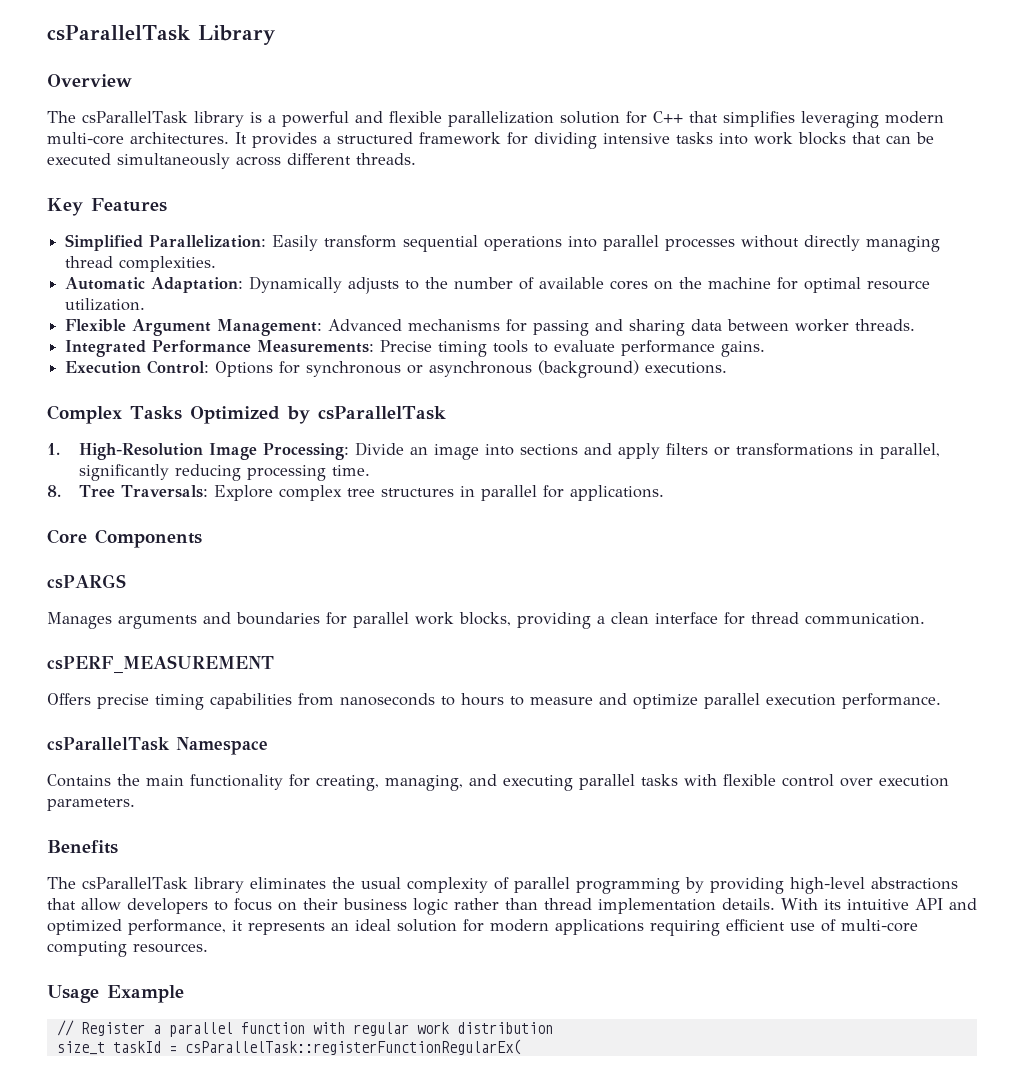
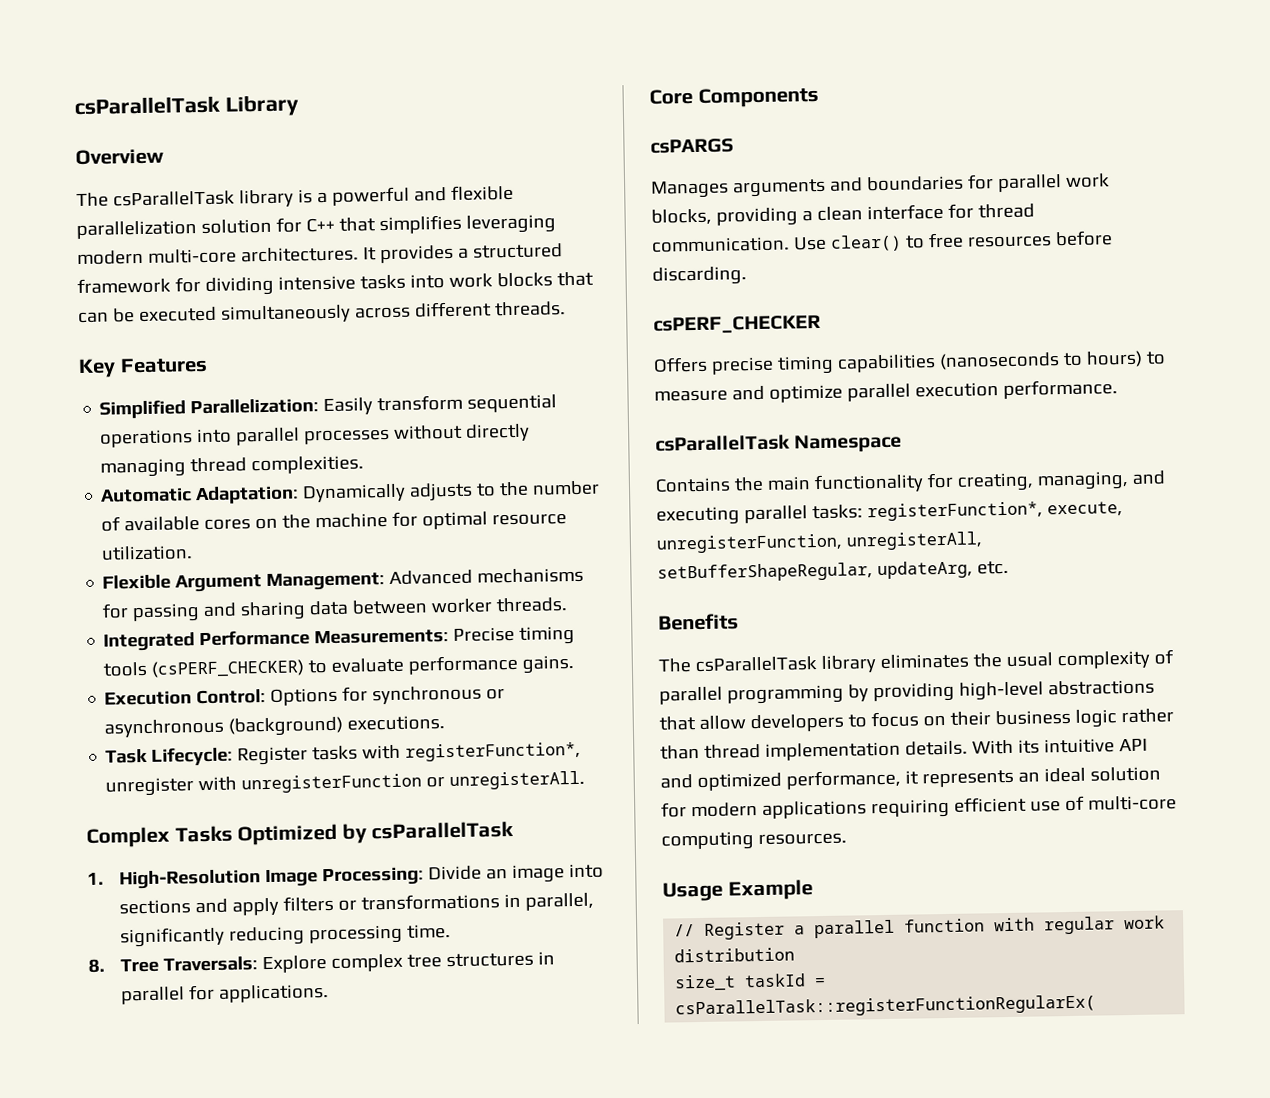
- Integrated Performance Measurements: Precise timing tools to evaluate performance gains.
+ Integrated Performance Measurements: Precise timing tools (csPERF_CHECKER) to evaluate performance gains.
+ Task Lifecycle: Register tasks with registerFunction*, unregister with unregisterFunction or unregisterAll.
- Manages arguments and boundaries for parallel work blocks, providing a clean interface for thread communication.
- csPERF_MEASUREMENT
+ Manages arguments and boundaries for parallel work blocks, providing a clean interface for thread communication. Use clear() to free resources before discarding.
+ csPERF_CHECKER
- Offers precise timing capabilities from nanoseconds to hours to measure and optimize parallel execution performance.
+ Offers precise timing capabilities (nanoseconds to hours) to measure and optimize parallel execution performance.
- Contains the main functionality for creating, managing, and executing parallel tasks with flexible control over execution parameters.
+ Contains the main functionality for creating, managing, and executing parallel tasks: registerFunction*, execute, unregisterFunction, unregisterAll, setBufferShapeRegular, updateArg, etc.

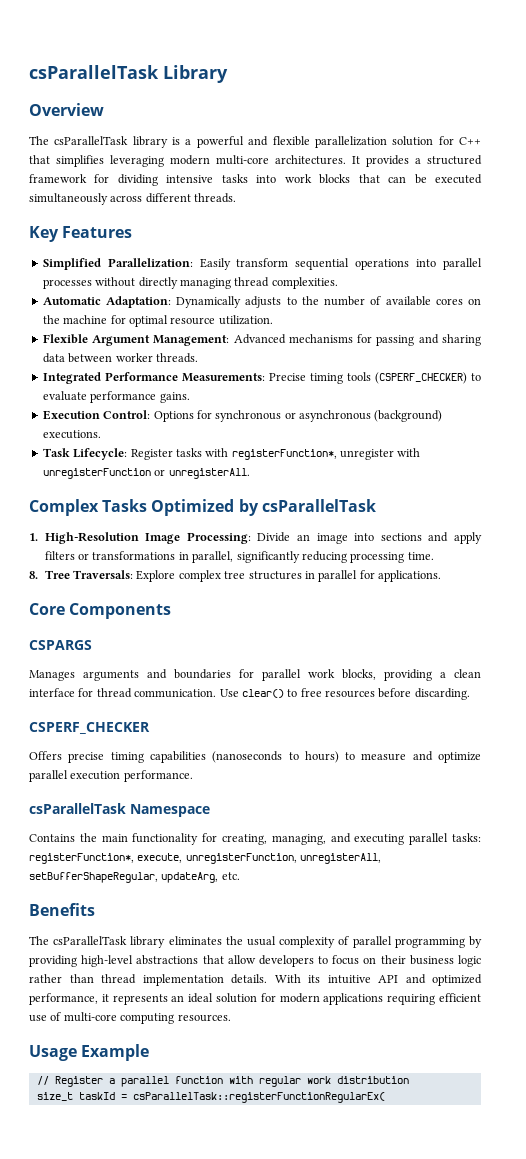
- Integrated Performance Measurements: Precise timing tools (csPERF_CHECKER) to evaluate performance gains.
+ Integrated Performance Measurements: Precise timing tools (CSPERF_CHECKER) to evaluate performance gains.
- csPARGS
+ CSPARGS
- csPERF_CHECKER
+ CSPERF_CHECKER

